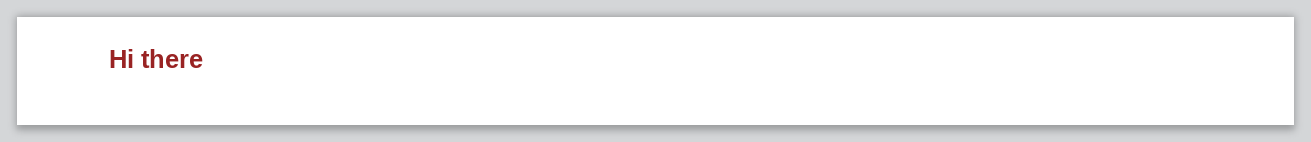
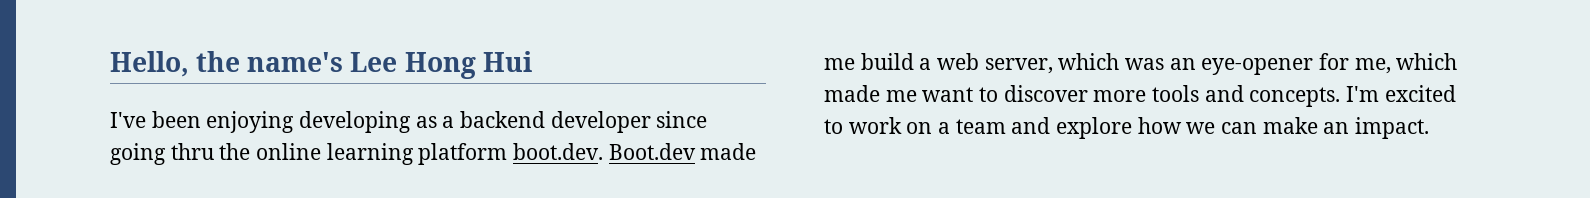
- Hi there
+ Hello, the name's Lee Hong Hui
+ I've been enjoying developing as a backend developer since going thru the online learning platform boot.dev. Boot.dev made me build a web server, which was an eye-opener for me, which made me want to discover more tools and concepts. I'm excited to work on a team and explore how we can make an impact.

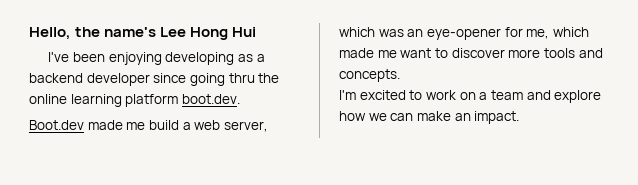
- I've been enjoying developing as a backend developer since going thru the online learning platform boot.dev. Boot.dev made me build a web server, which was an eye-opener for me, which made me want to discover more tools and concepts. I'm excited to work on a team and explore how we can make an impact.
+ I've been enjoying developing as a backend developer since going thru the online learning platform boot.dev.
+ Boot.dev made me build a web server, which was an eye-opener for me, which made me want to discover more tools and concepts.
+ I'm excited to work on a team and explore how we can make an impact.

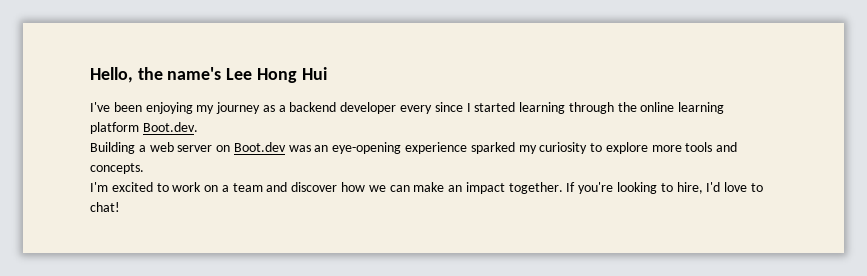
- I've been enjoying developing as a backend developer since going thru the online learning platform boot.dev.
- Boot.dev made me build a web server, which was an eye-opener for me, which made me want to discover more tools and concepts.
+ I've been enjoying my journey as a backend developer every since I started learning through the online learning platform Boot.dev.
+ Building a web server on Boot.dev was an eye-opening experience sparked my curiosity to explore more tools and concepts.
- I'm excited to work on a team and explore how we can make an impact.
+ I'm excited to work on a team and discover how we can make an impact together. If you're looking to hire, I'd love to chat!

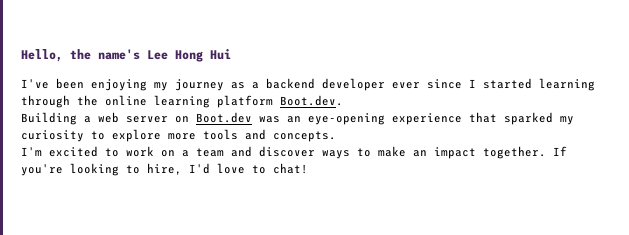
- I've been enjoying my journey as a backend developer every since I started learning through the online learning platform Boot.dev.
+ I've been enjoying my journey as a backend developer ever since I started learning through the online learning platform Boot.dev.
- Building a web server on Boot.dev was an eye-opening experience sparked my curiosity to explore more tools and concepts.
+ Building a web server on Boot.dev was an eye-opening experience that sparked my curiosity to explore more tools and concepts.
- I'm excited to work on a team and discover how we can make an impact together.
+ I'm excited to work on a team and discover ways to make an impact together.

